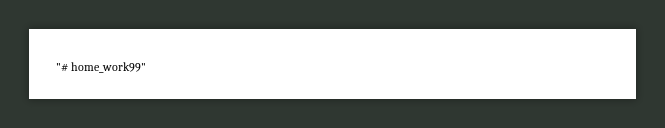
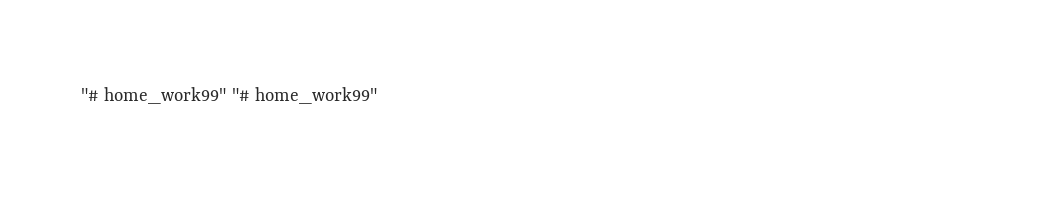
- "# home_work99"
+ "# home_work99" "# home_work99"

